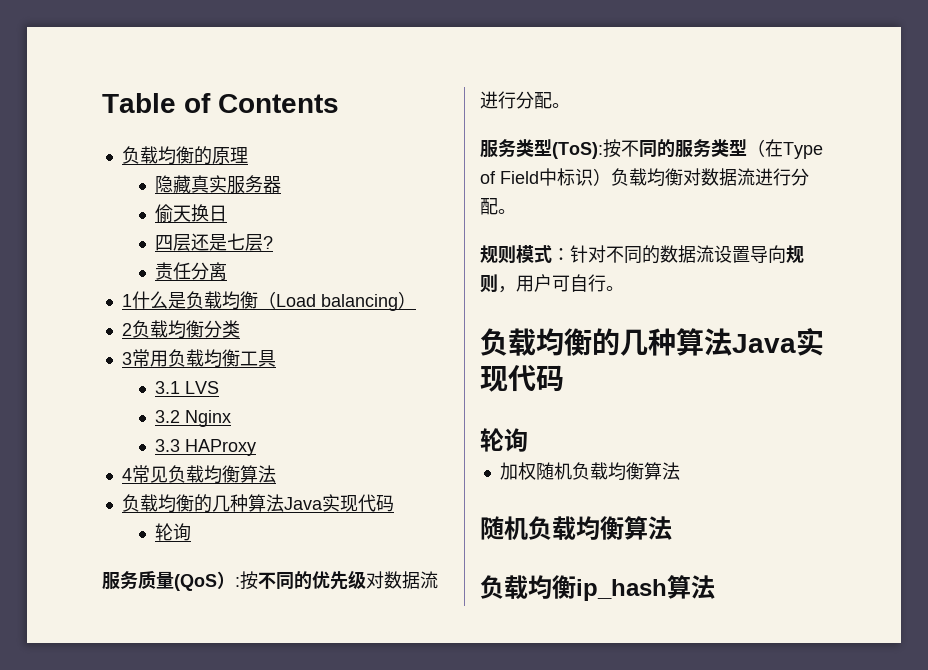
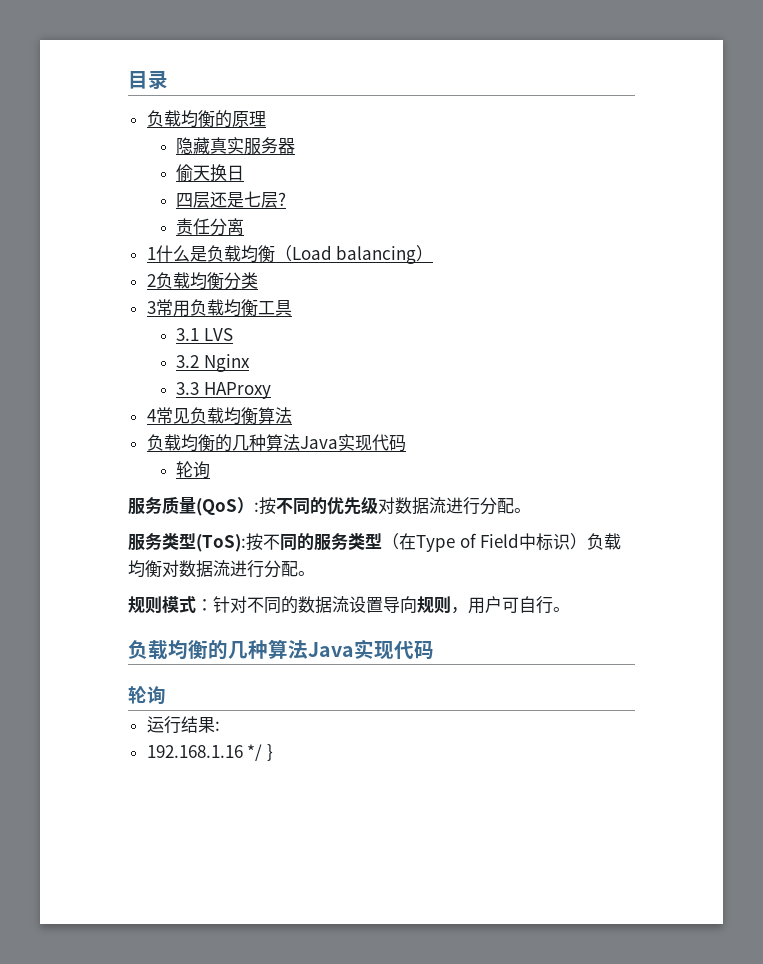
- Table of Contents
+ 目录
- 加权随机负载均衡算法
- 随机负载均衡算法
- 负载均衡ip_hash算法
+ 运行结果:
+ 192.168.1.16 */ }

